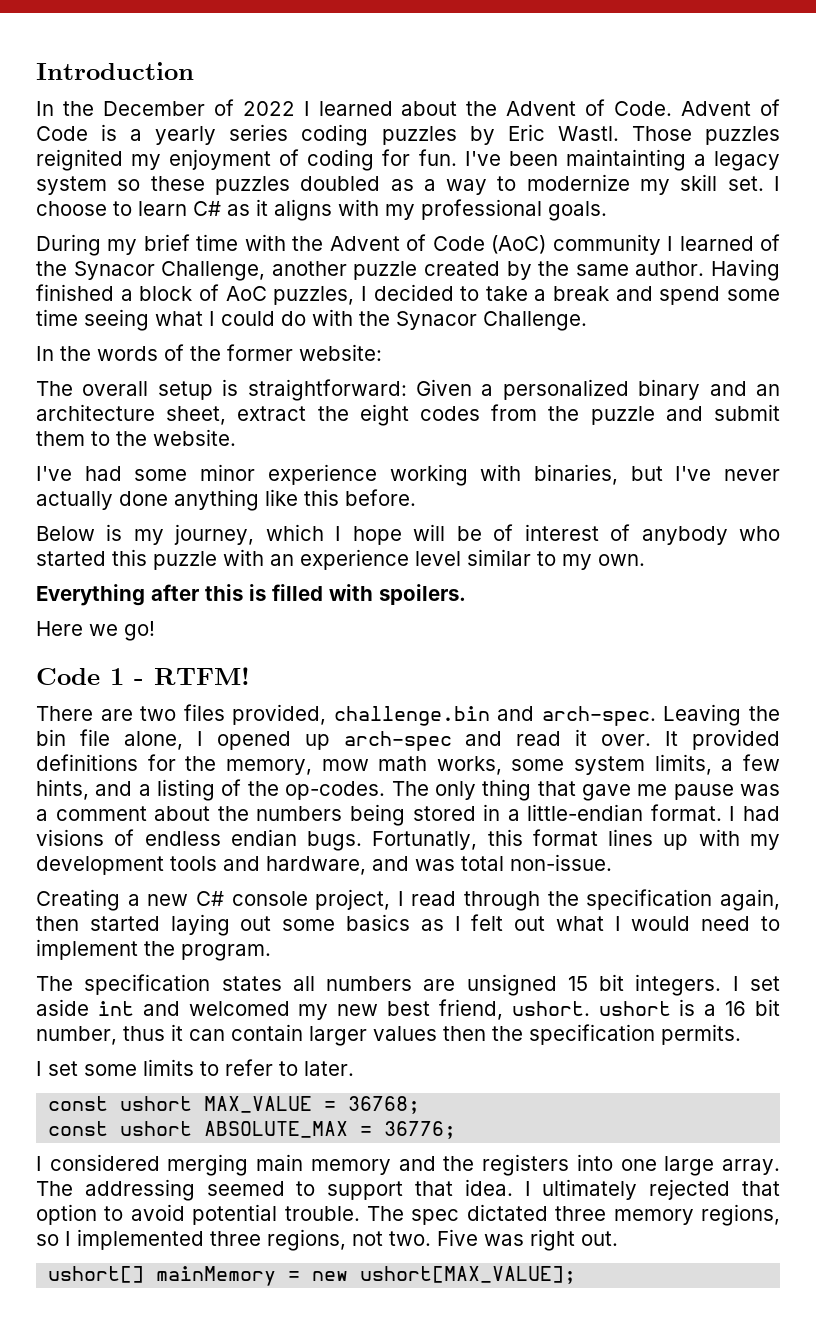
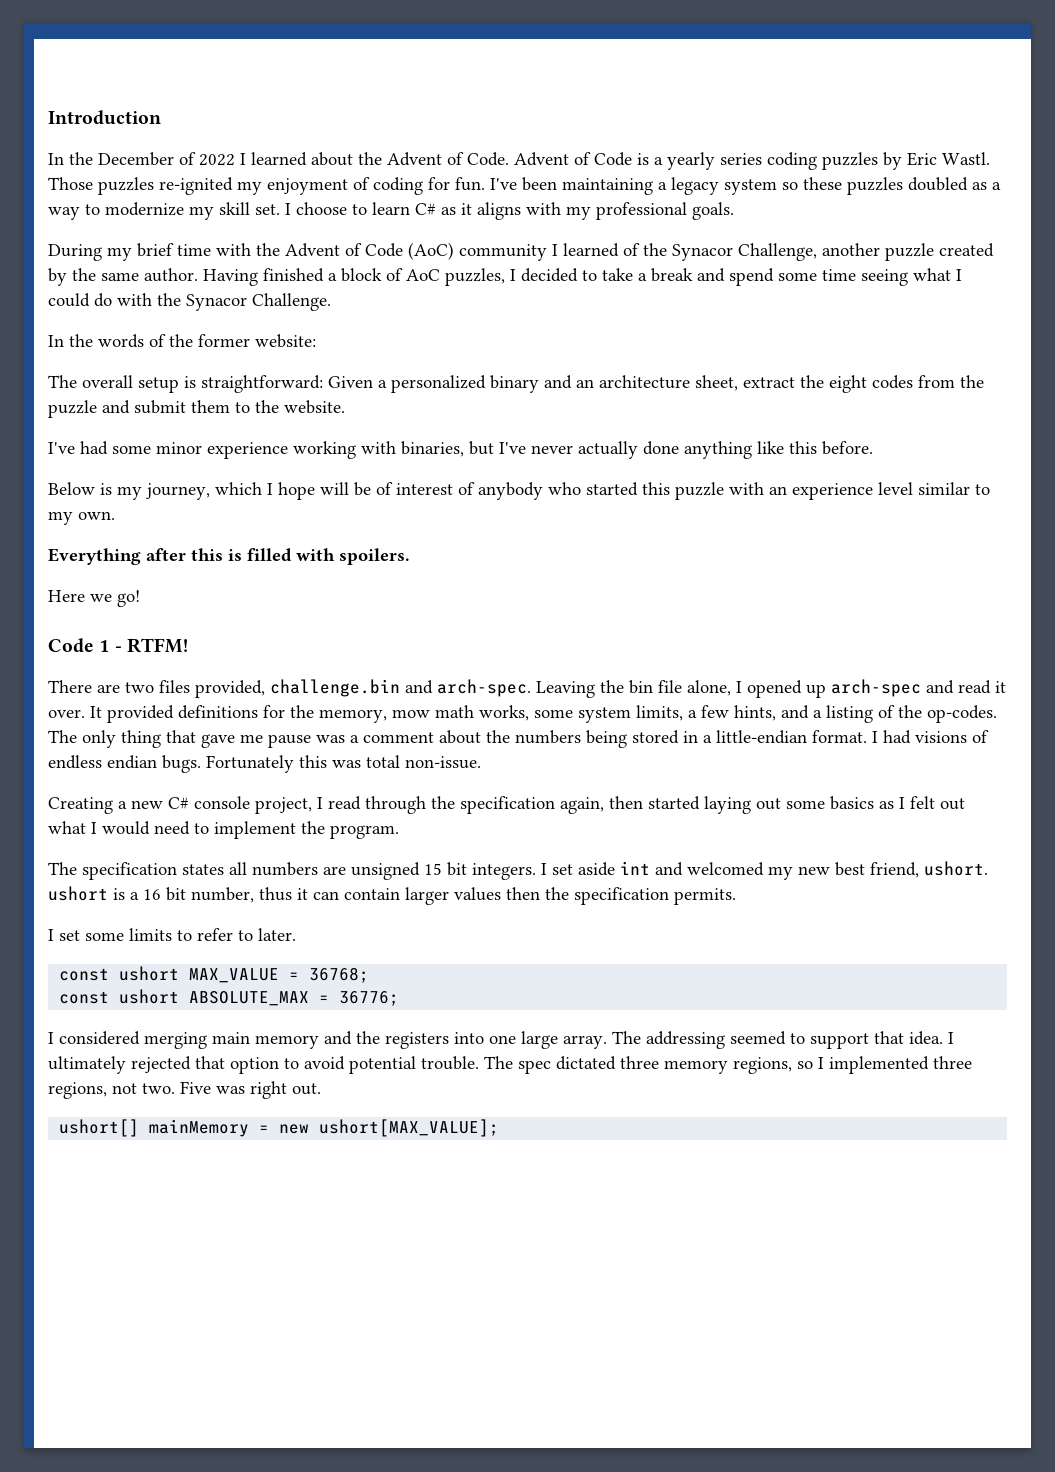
- Those puzzles reignited my enjoyment of coding for fun.
+ Those puzzles re-ignited my enjoyment of coding for fun.
- I've been maintainting a legacy system so these puzzles doubled as a way to modernize my skill set.
+ I've been maintaining a legacy system so these puzzles doubled as a way to modernize my skill set.
- Fortunatly, this format lines up with my development tools and hardware, and was total non-issue.
+ Fortunately this was total non-issue.

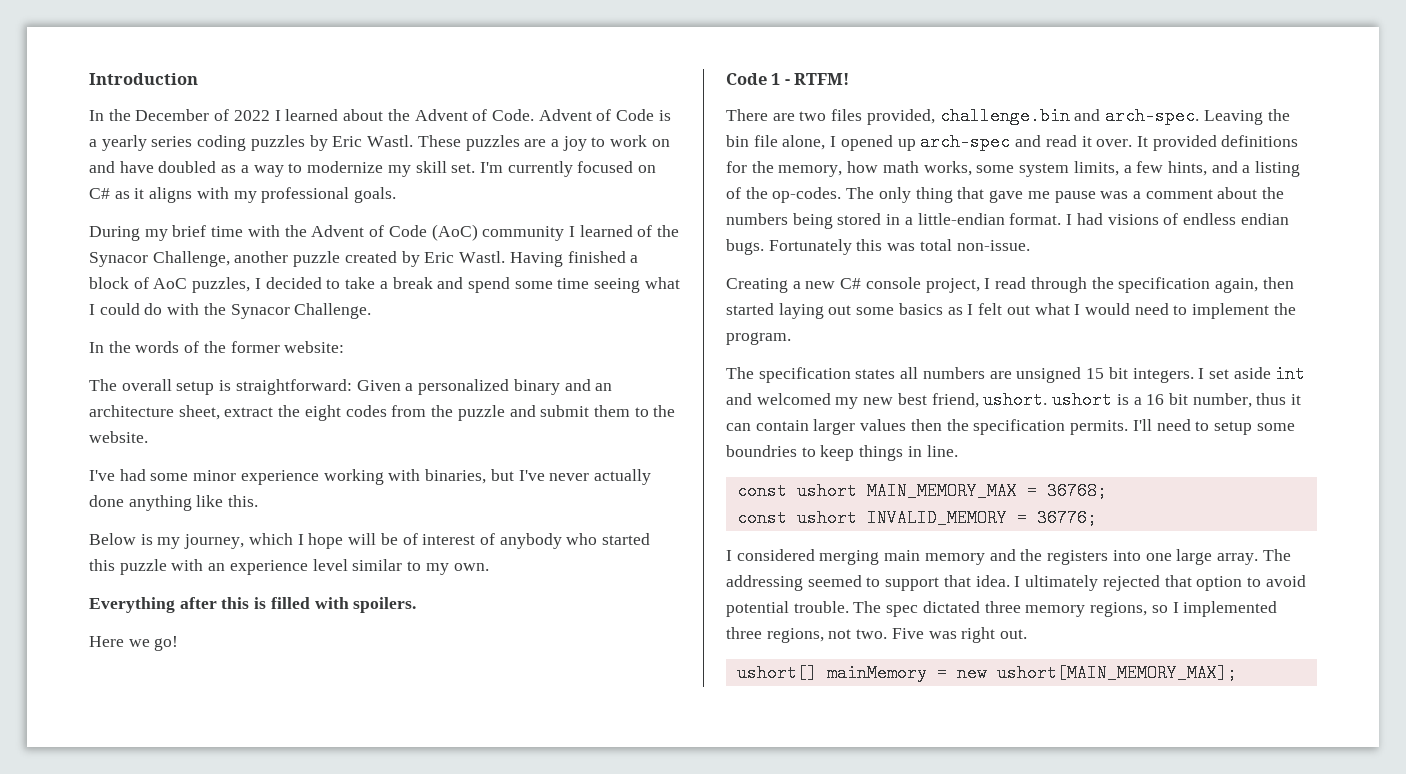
- Those puzzles re-ignited my enjoyment of coding for fun. I've been maintaining a legacy system so these puzzles doubled as a way to modernize my skill set.
+ These puzzles are a joy to work on and have doubled as a way to modernize my skill set.
- I choose to learn C# as it aligns with my professional goals.
+ I'm currently focused on C# as it aligns with my professional goals.
- During my brief time with the Advent of Code (AoC) community I learned of the Synacor Challenge, another puzzle created by the same author.
+ During my brief time with the Advent of Code (AoC) community I learned of the Synacor Challenge, another puzzle created by Eric Wastl.
- I've had some minor experience working with binaries, but I've never actually done anything like this before.
+ I've had some minor experience working with binaries, but I've never actually done anything like this.
- It provided definitions for the memory, mow math works, some system limits, a few hints, and a listing of the op-codes.
+ It provided definitions for the memory, how math works, some system limits, a few hints, and a listing of the op-codes.
- I set aside int and welcomed my new best friend, ushort. ushort is a 16 bit number, thus it can contain larger values then the specification permits.
- I set some limits to refer to later.
- const ushort MAX_VALUE = 36768;
+ I set aside int and welcomed my new best friend, ushort. ushort is a 16 bit number, thus it can contain larger values then the specification permits. I'll need to setup some boundries to keep things in line.
+ const ushort MAIN_MEMORY_MAX = 36768;
- const ushort ABSOLUTE_MAX = 36776;
+ const ushort INVALID_MEMORY = 36776;
- ushort[] mainMemory = new ushort[MAX_VALUE];
+ ushort[] mainMemory = new ushort[MAIN_MEMORY_MAX];

